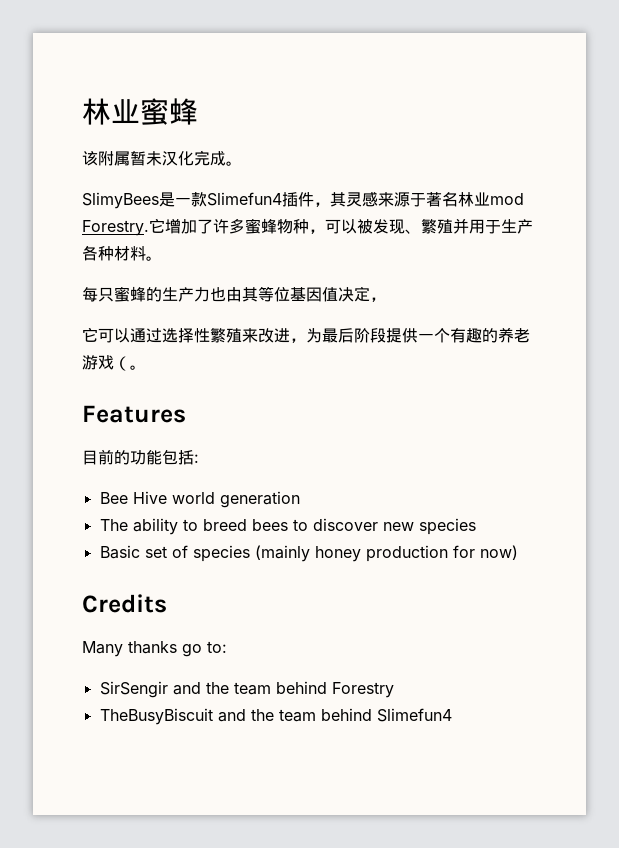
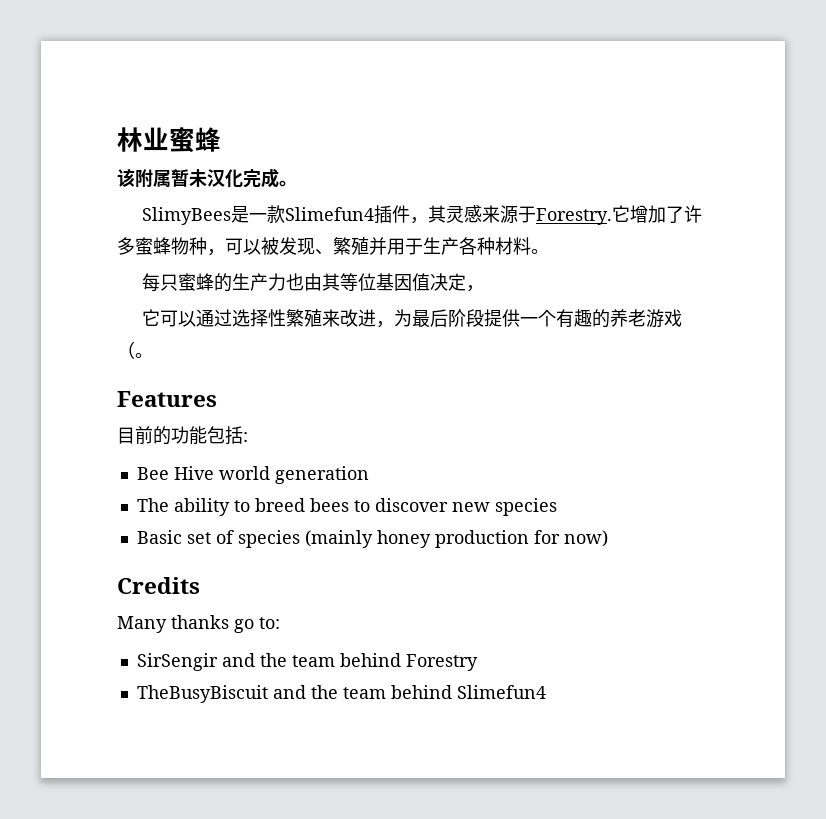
- SlimyBees是一款Slimefun4插件，其灵感来源于著名林业mod Forestry.
+ SlimyBees是一款Slimefun4插件，其灵感来源于Forestry.

